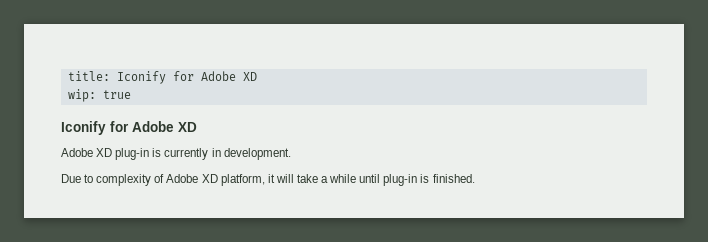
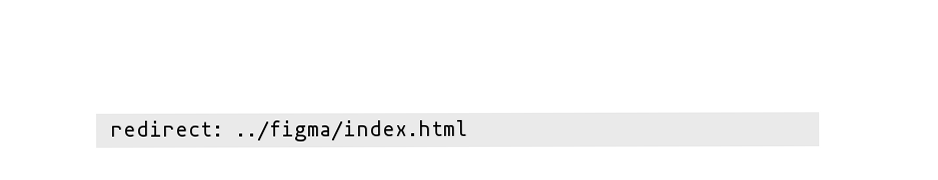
- title: Iconify for Adobe XD
- wip: true
- Iconify for Adobe XD
- Adobe XD plug-in is currently in development.
- Due to complexity of Adobe XD platform, it will take a while until plug-in is finished.
+ redirect: ../figma/index.html

